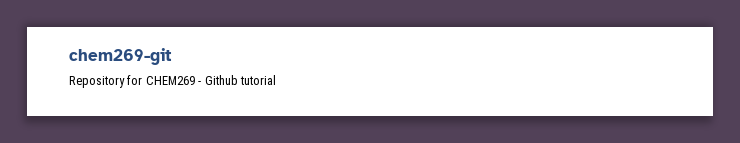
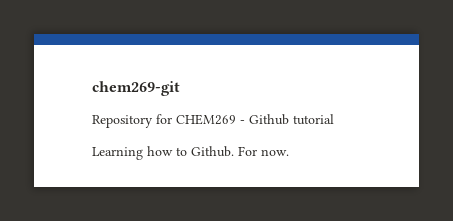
+ Learning how to Github. For now.

